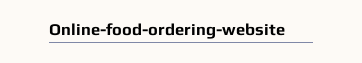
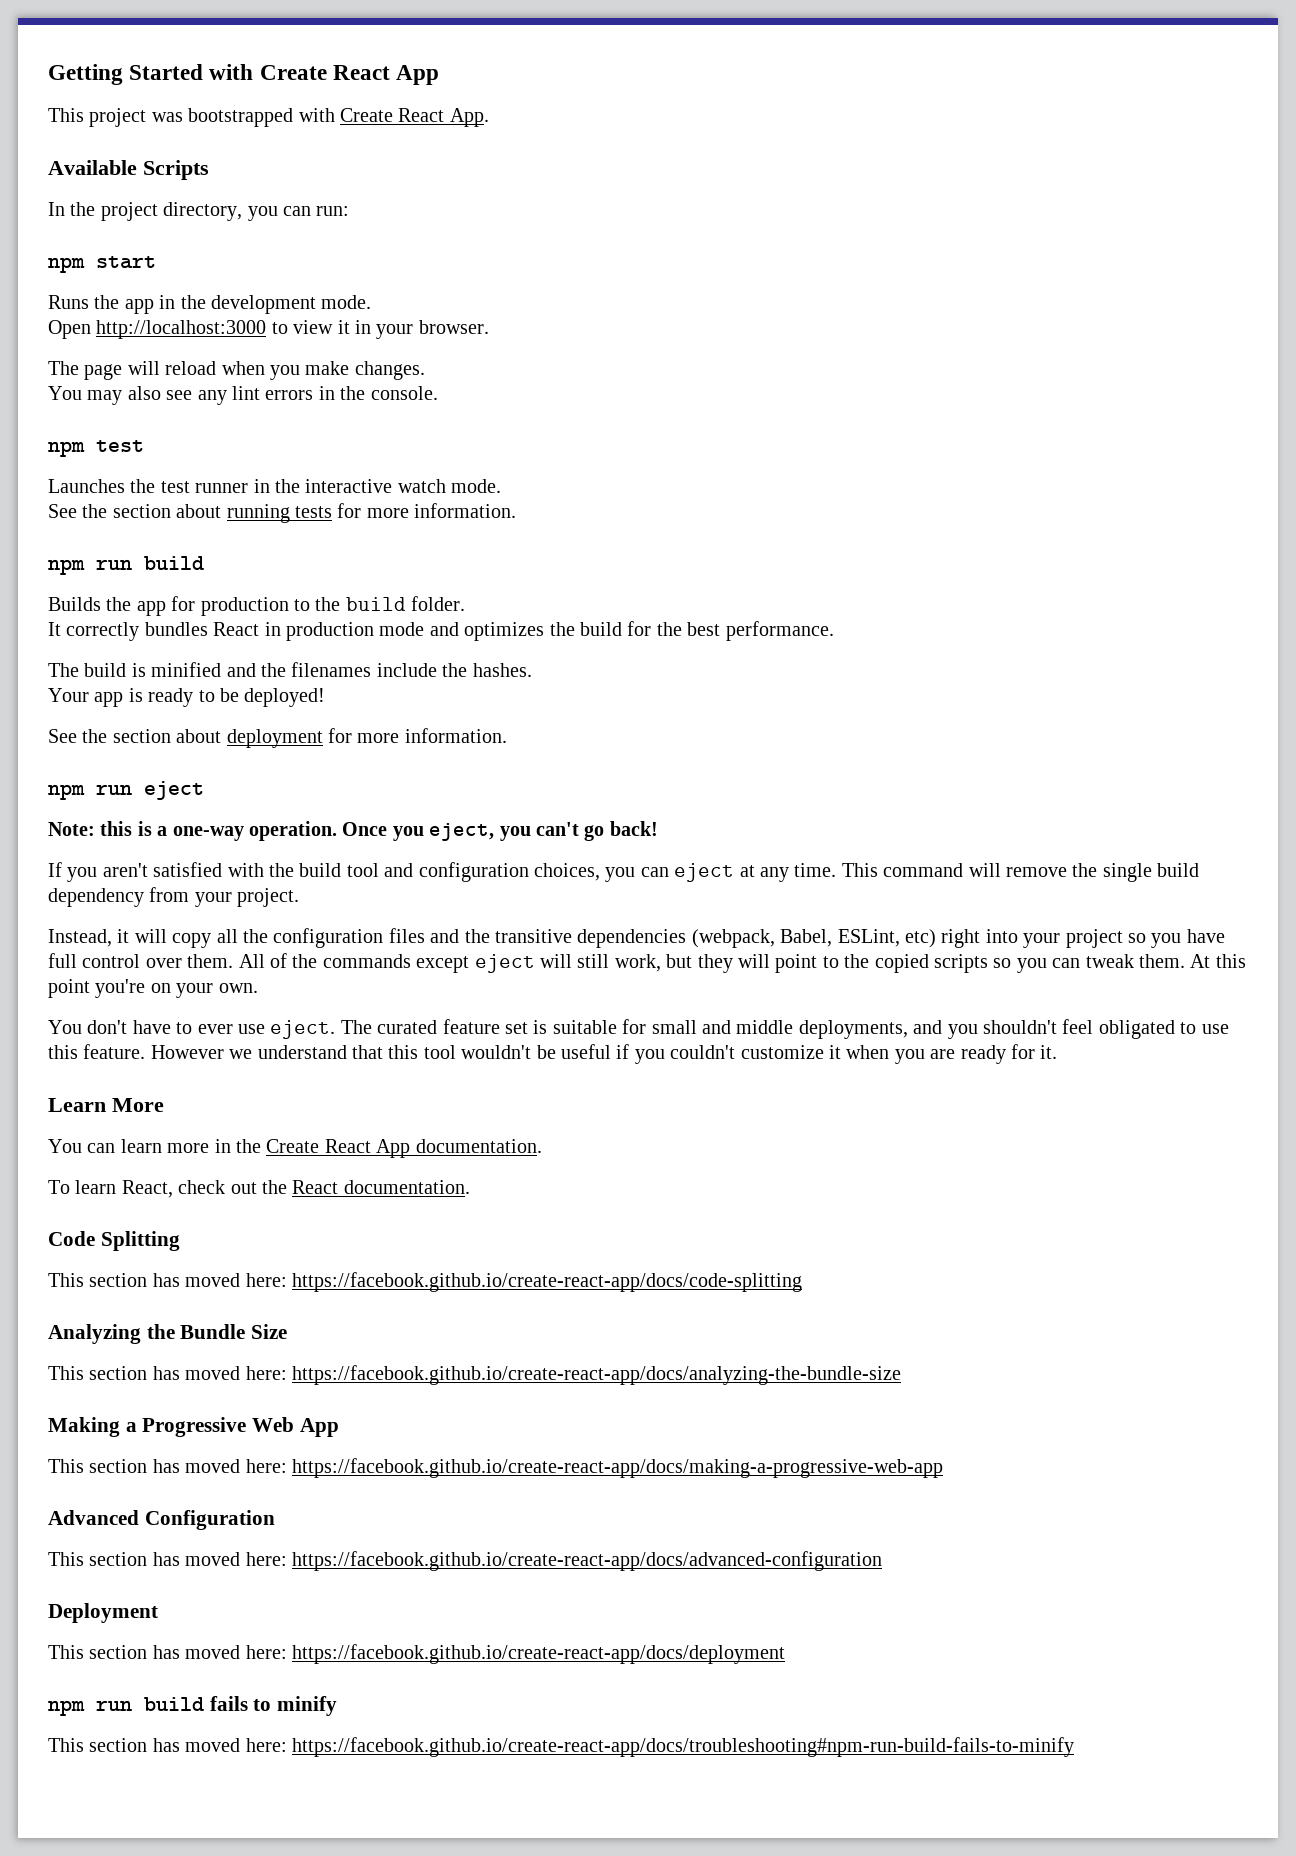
- Online-food-ordering-website
+ Getting Started with Create React App
+ This project was bootstrapped with Create React App.
+ Available Scripts
+ In the project directory, you can run:
+ npm start
+ Runs the app in the development mode.
+ Open http://localhost:3000 to view it in your browser.
+ The page will reload when you make changes.
+ You may also see any lint errors in the console.
+ npm test
+ Launches the test runner in the interactive watch mode.
+ See the section about running tests for more information.
+ npm run build
+ Builds the app for production to the build folder.
+ It correctly bundles React in production mode and optimizes the build for the best performance.
+ The build is minified and the filenames include the hashes.
+ Your app is ready to be deployed!
+ See the section about deployment for more information.
+ npm run eject
+ Note: this is a one-way operation. Once you eject, you can't go back!
+ If you aren't satisfied with the build tool and configuration choices, you can eject at any time. This command will remove the single build dependency from your project.
+ Instead, it will copy all the configuration files and the transitive dependencies (webpack, Babel, ESLint, etc) right into your project so you have full control over them. All of the commands except eject will still work, but they will point to the copied scripts so you can tweak them. At this point you're on your own.
+ You don't have to ever use eject. The curated feature set is suitable for small and middle deployments, and you shouldn't feel obligated to use this feature. However we understand that this tool wouldn't be useful if you couldn't customize it when you are ready for it.
+ Learn More
+ You can learn more in the Create React App documentation.
+ To learn React, check out the React documentation.
+ Code Splitting
+ This section has moved here: https://facebook.github.io/create-react-app/docs/code-splitting
+ Analyzing the Bundle Size
+ This section has moved here: https://facebook.github.io/create-react-app/docs/analyzing-the-bundle-size
+ Making a Progressive Web App
+ This section has moved here: https://facebook.github.io/create-react-app/docs/making-a-progressive-web-app
+ Advanced Configuration
+ This section has moved here: https://facebook.github.io/create-react-app/docs/advanced-configuration
+ Deployment
+ This section has moved here: https://facebook.github.io/create-react-app/docs/deployment
+ npm run build fails to minify
+ This section has moved here: https://facebook.github.io/create-react-app/docs/troubleshooting#npm-run-build-fails-to-minify

